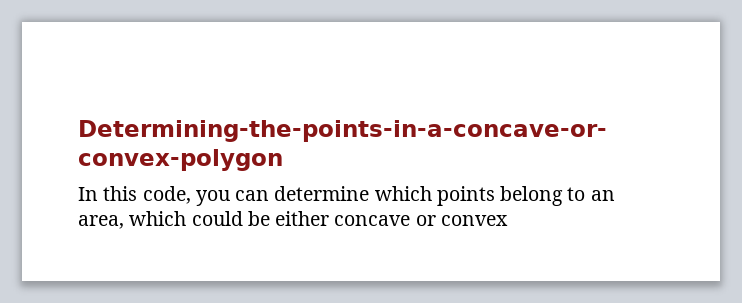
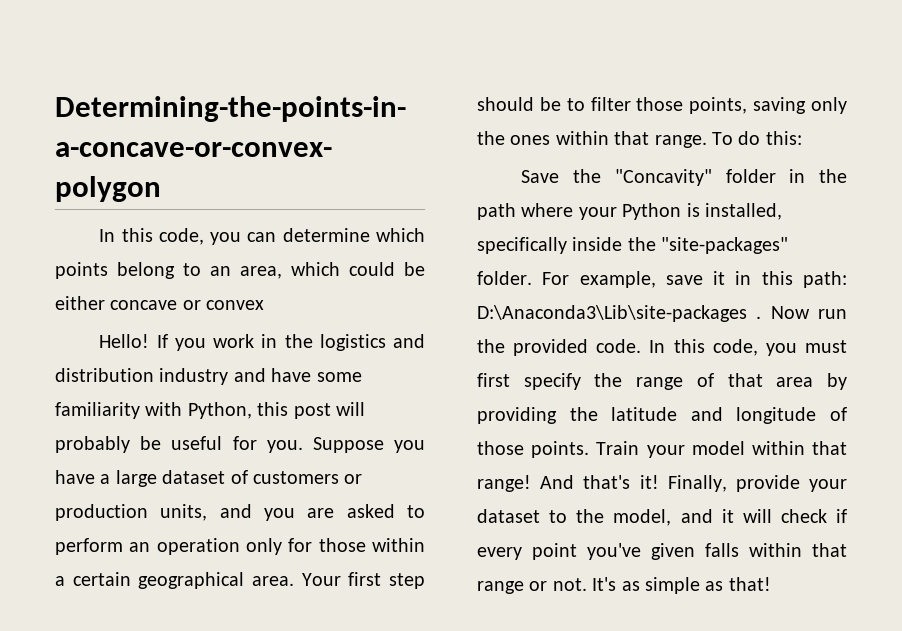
+ Hello! If you work in the logistics and distribution industry and have some familiarity with Python, this post will probably be useful for you. Suppose you have a large dataset of customers or production units, and you are asked to perform an operation only for those within a certain geographical area. Your first step should be to filter those points, saving only the ones within that range. To do this:
+ Save the "Concavity" folder in the path where your Python is installed, specifically inside the "site-packages" folder. For example, save it in this path: D:\Anaconda3\Lib\site-packages . Now run the provided code. In this code, you must first specify the range of that area by providing the latitude and longitude of those points. Train your model within that range! And that's it! Finally, provide your dataset to the model, and it will check if every point you've given falls within that range or not. It's as simple as that!

